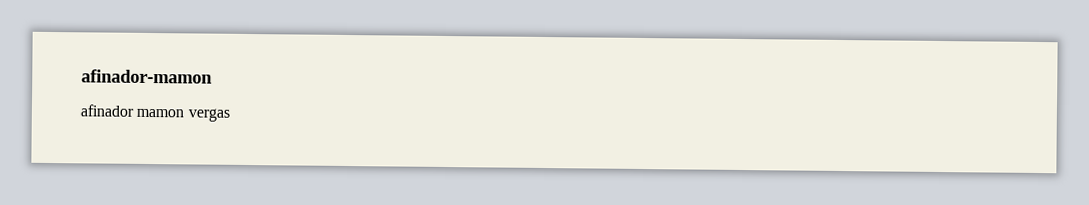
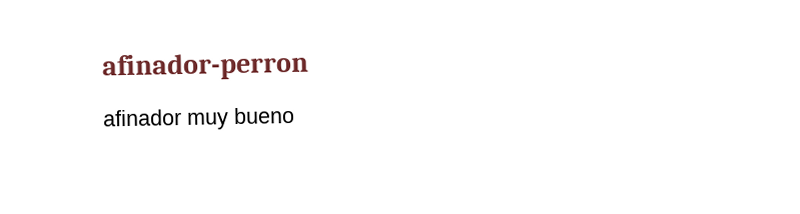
- afinador-mamon
+ afinador-perron
- afinador mamon vergas
+ afinador muy bueno

